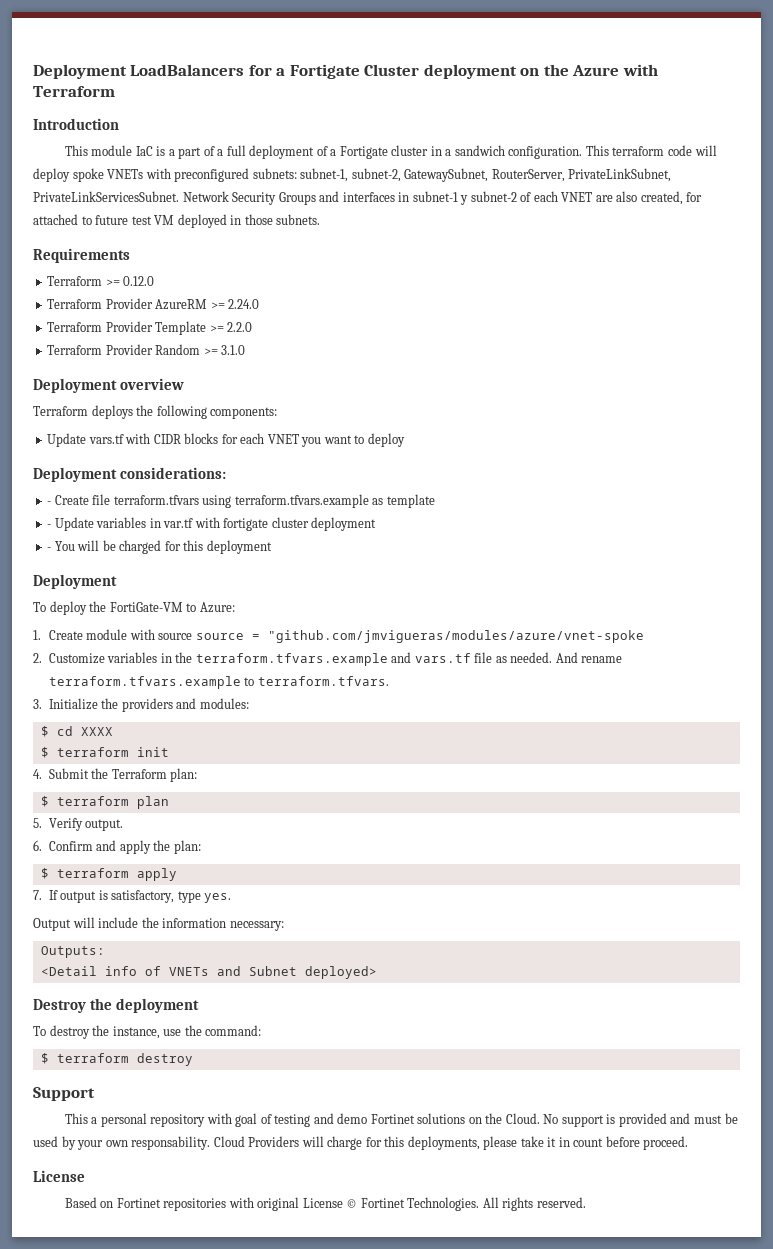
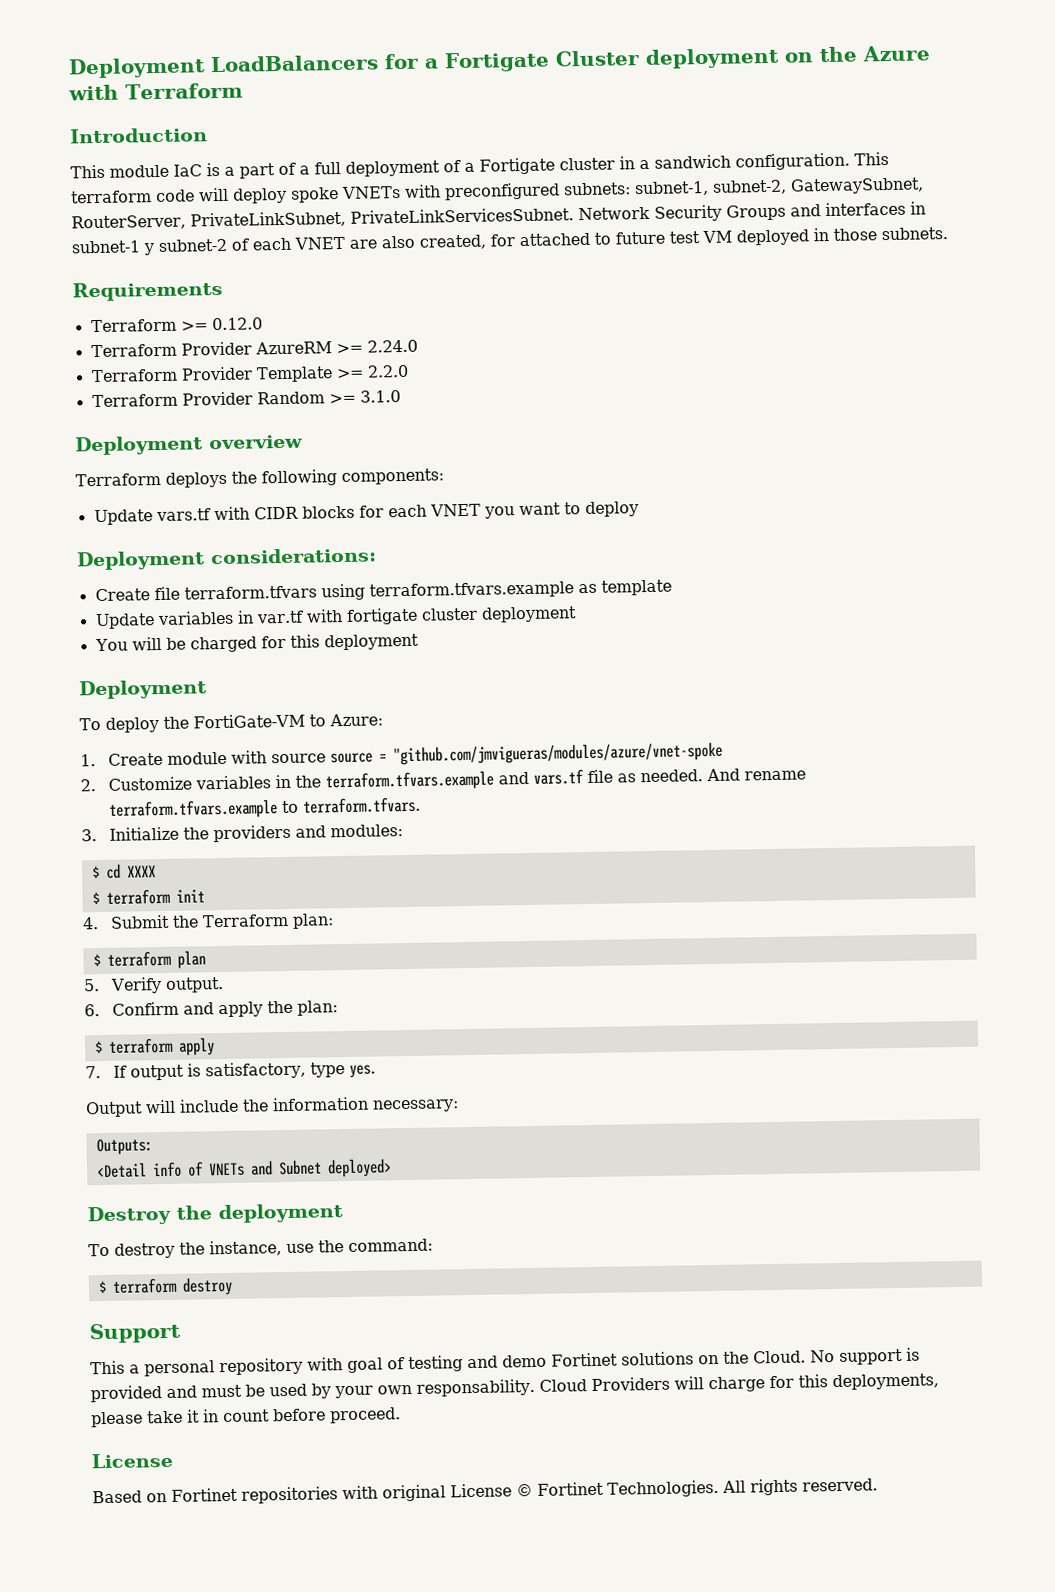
- - Create file terraform.tfvars using terraform.tfvars.example as template
+ Create file terraform.tfvars using terraform.tfvars.example as template
- - Update variables in var.tf with fortigate cluster deployment
+ Update variables in var.tf with fortigate cluster deployment
- - You will be charged for this deployment
+ You will be charged for this deployment

